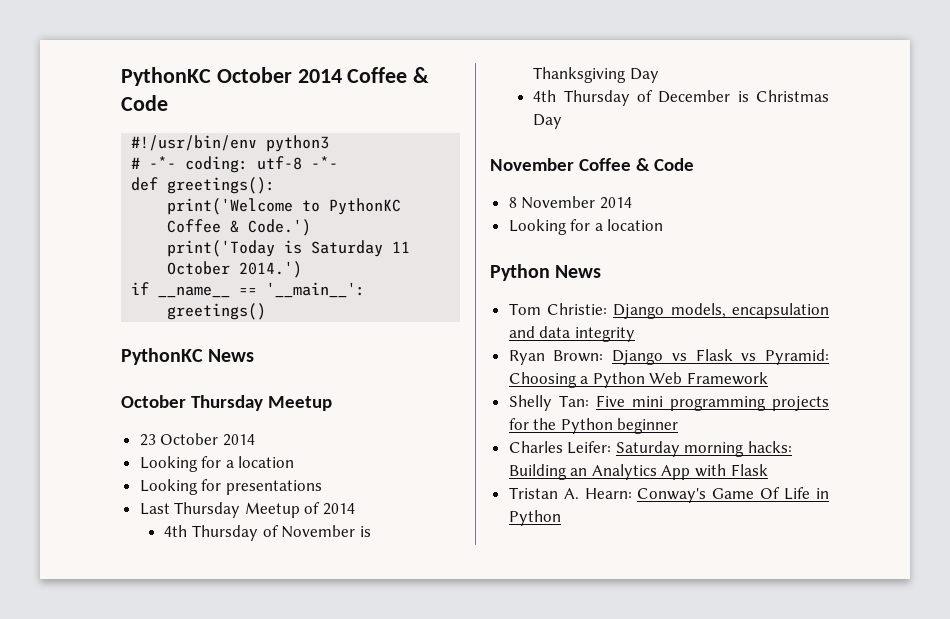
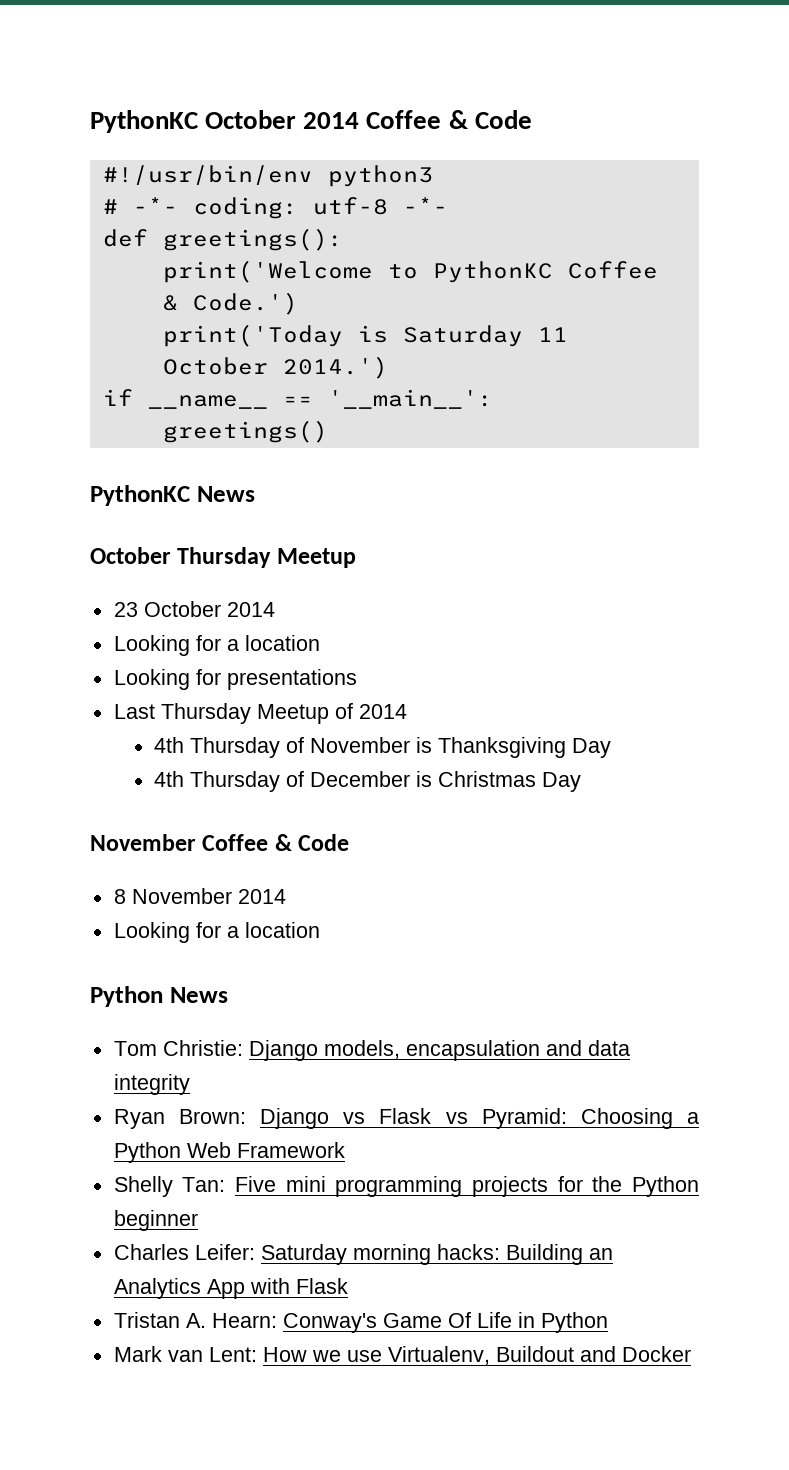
+ Mark van Lent: How we use Virtualenv, Buildout and Docker

